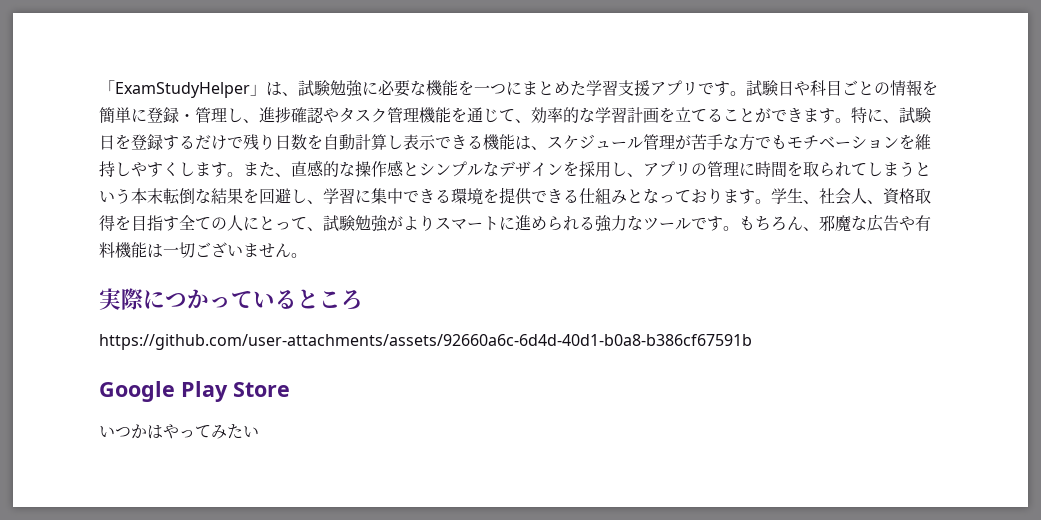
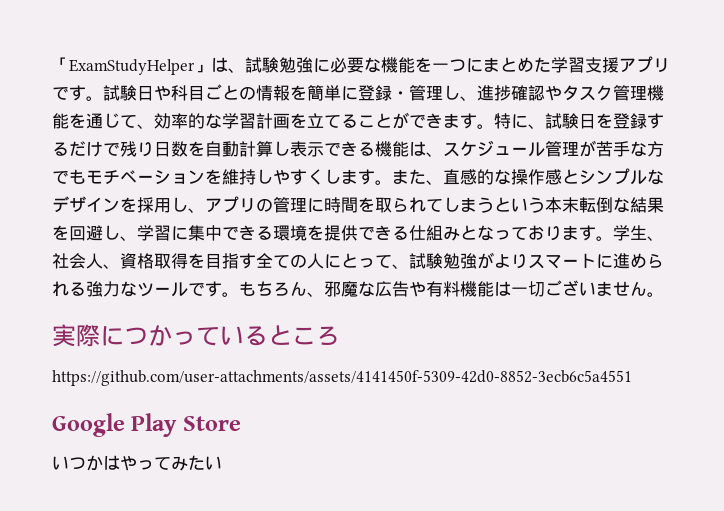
- https://github.com/user-attachments/assets/92660a6c-6d4d-40d1-b0a8-b386cf67591b
+ https://github.com/user-attachments/assets/4141450f-5309-42d0-8852-3ecb6c5a4551

